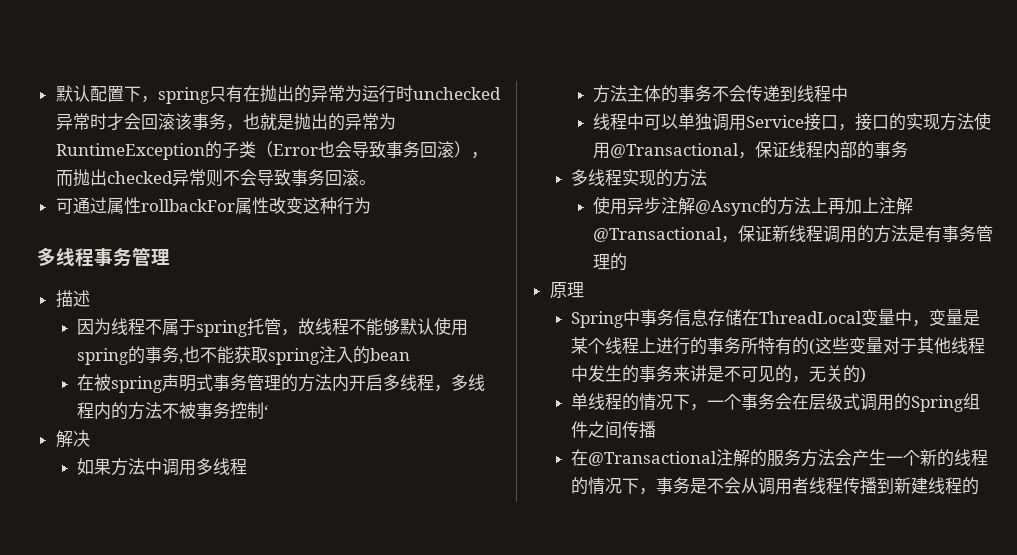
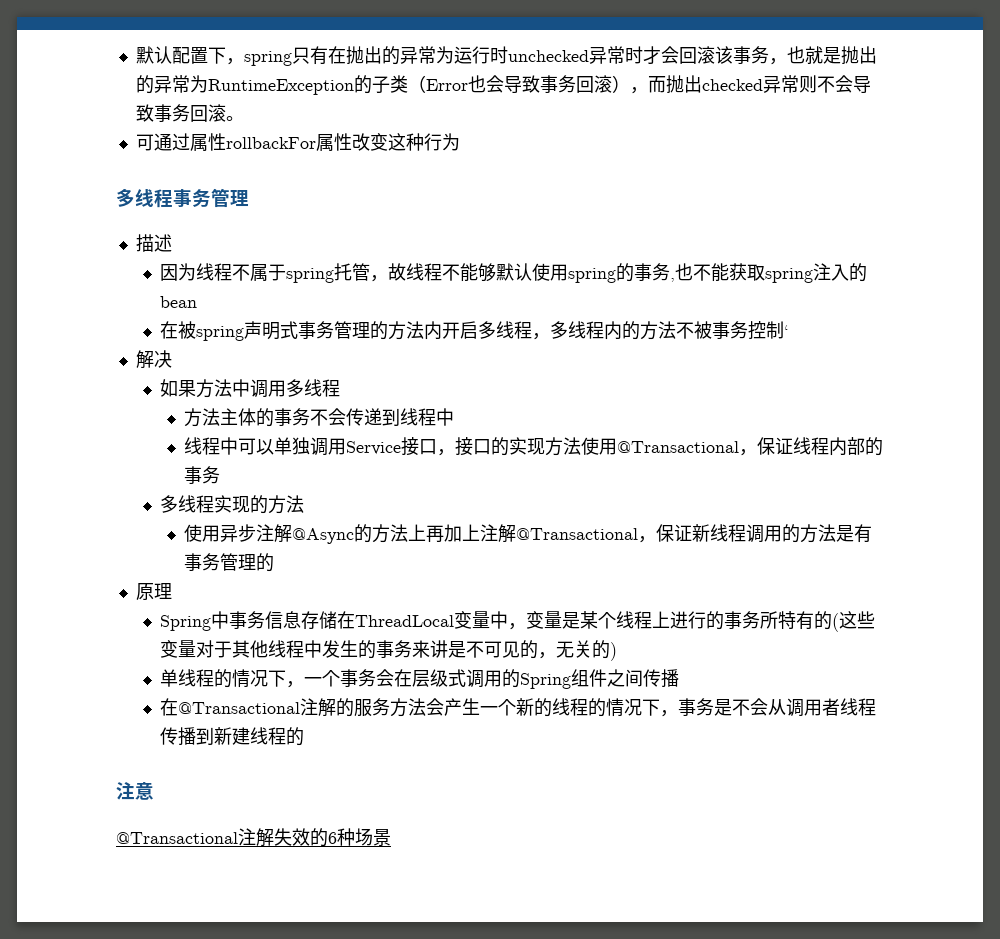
+ 注意
+ @Transactional注解失效的6种场景

